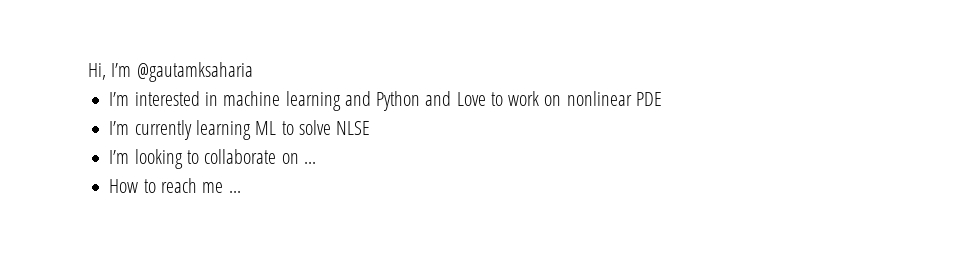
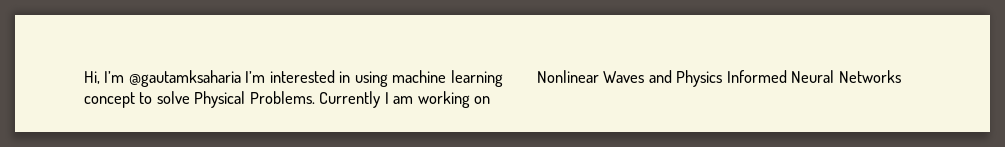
- Hi, I’m @gautamksaharia
- I’m interested in machine learning and Python and Love to work on nonlinear PDE
- I’m currently learning ML to solve NLSE
- I’m looking to collaborate on ...
- How to reach me ...
+ Hi, I’m @gautamksaharia I’m interested in using machine learning concept to solve Physical Problems. Currently I am working on Nonlinear Waves and Physics Informed Neural Networks

